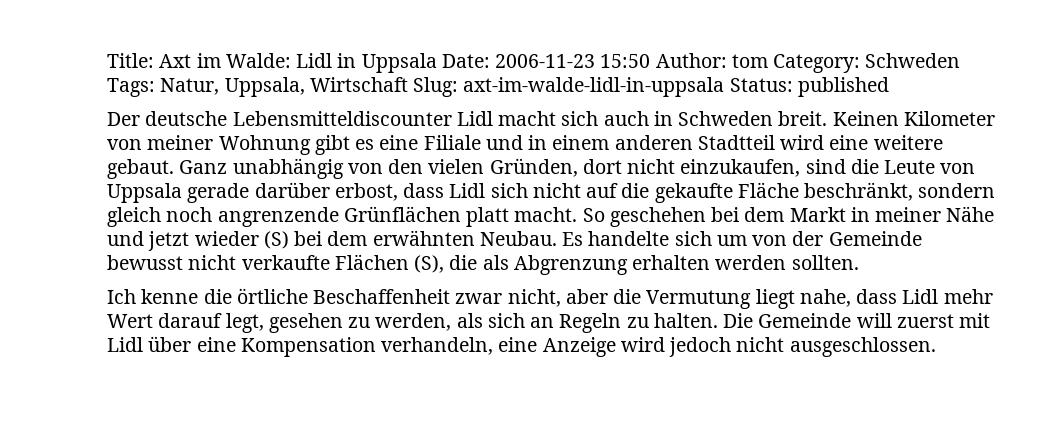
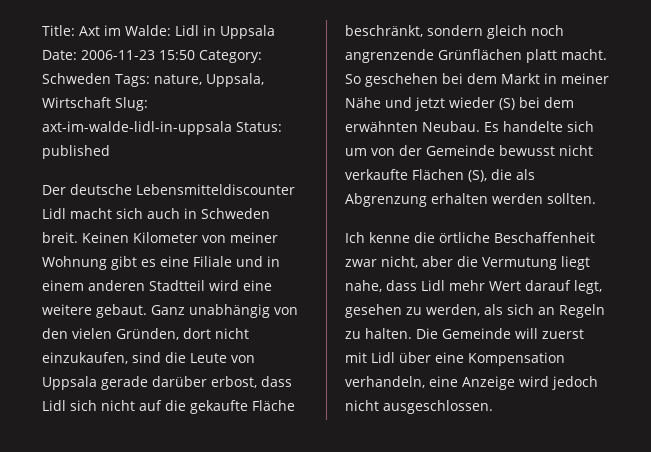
- Title: Axt im Walde: Lidl in Uppsala Date: 2006-11-23 15:50 Author: tom Category: Schweden Tags: Natur, Uppsala, Wirtschaft Slug: axt-im-walde-lidl-in-uppsala Status: published
+ Title: Axt im Walde: Lidl in Uppsala Date: 2006-11-23 15:50 Category: Schweden Tags: nature, Uppsala, Wirtschaft Slug: axt-im-walde-lidl-in-uppsala Status: published

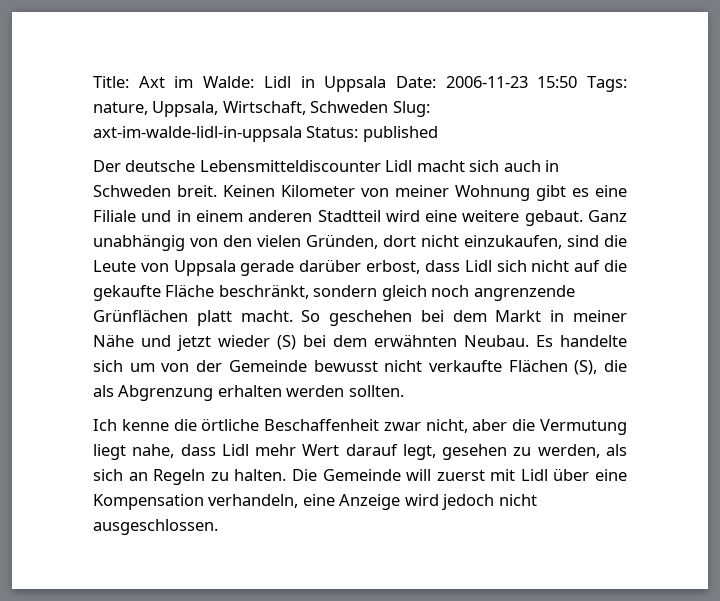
- Title: Axt im Walde: Lidl in Uppsala Date: 2006-11-23 15:50 Category: Schweden Tags: nature, Uppsala, Wirtschaft Slug: axt-im-walde-lidl-in-uppsala Status: published
+ Title: Axt im Walde: Lidl in Uppsala Date: 2006-11-23 15:50 Tags: nature, Uppsala, Wirtschaft, Schweden Slug: axt-im-walde-lidl-in-uppsala Status: published

